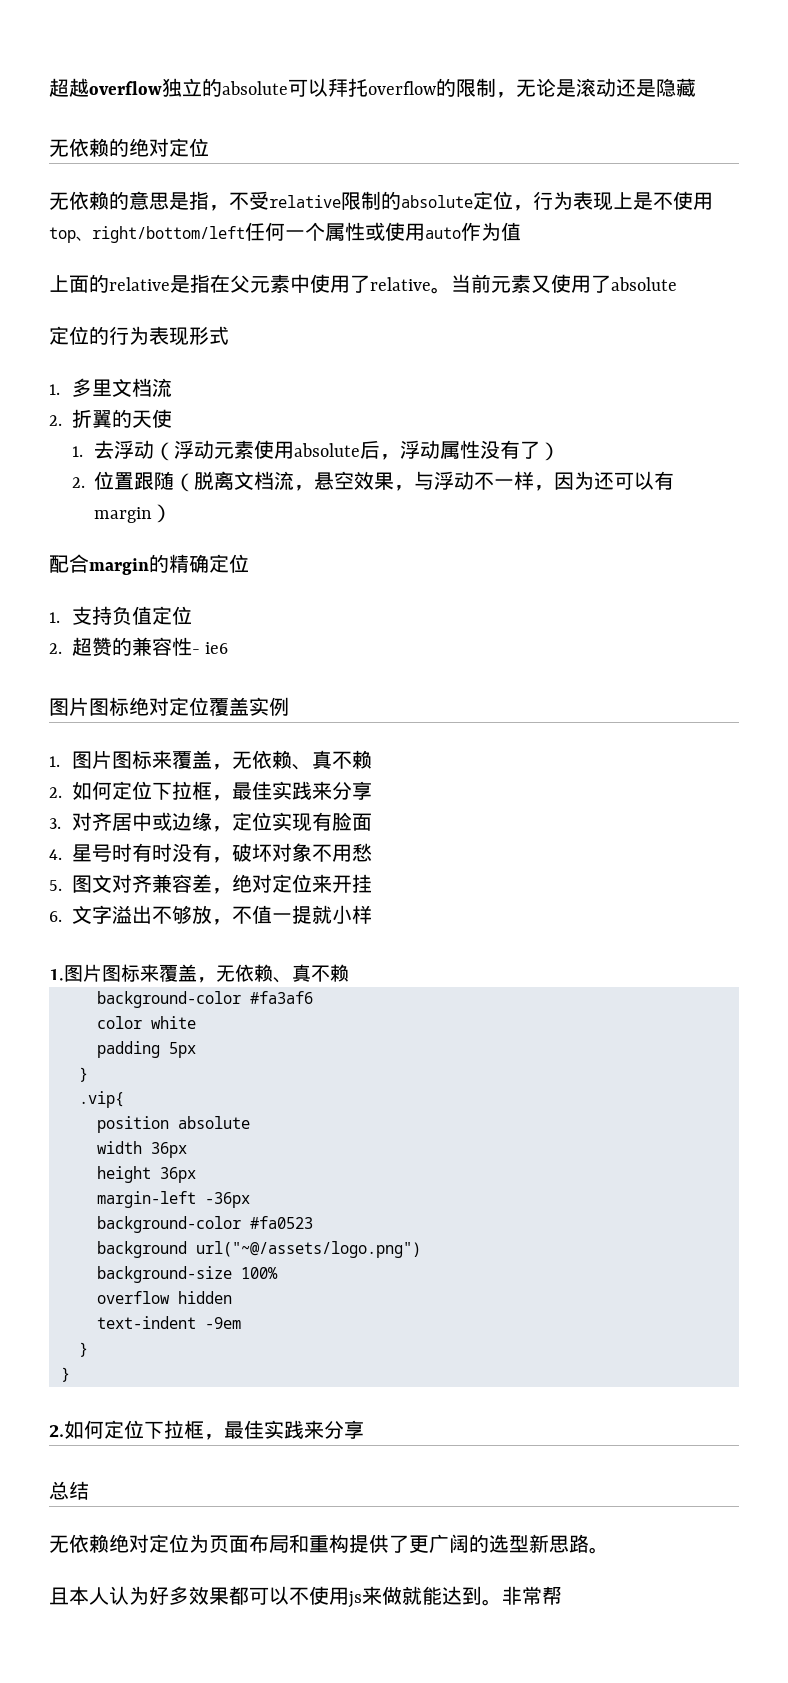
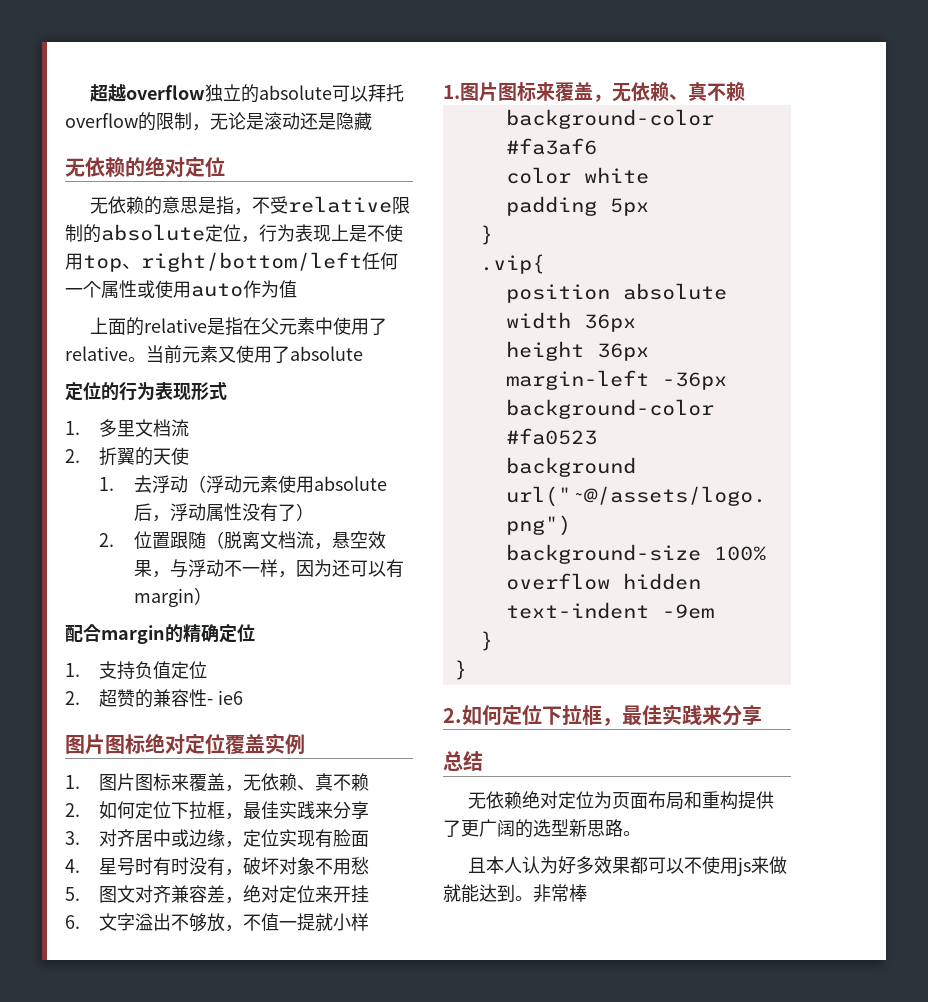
- 非常帮
+ 非常棒

